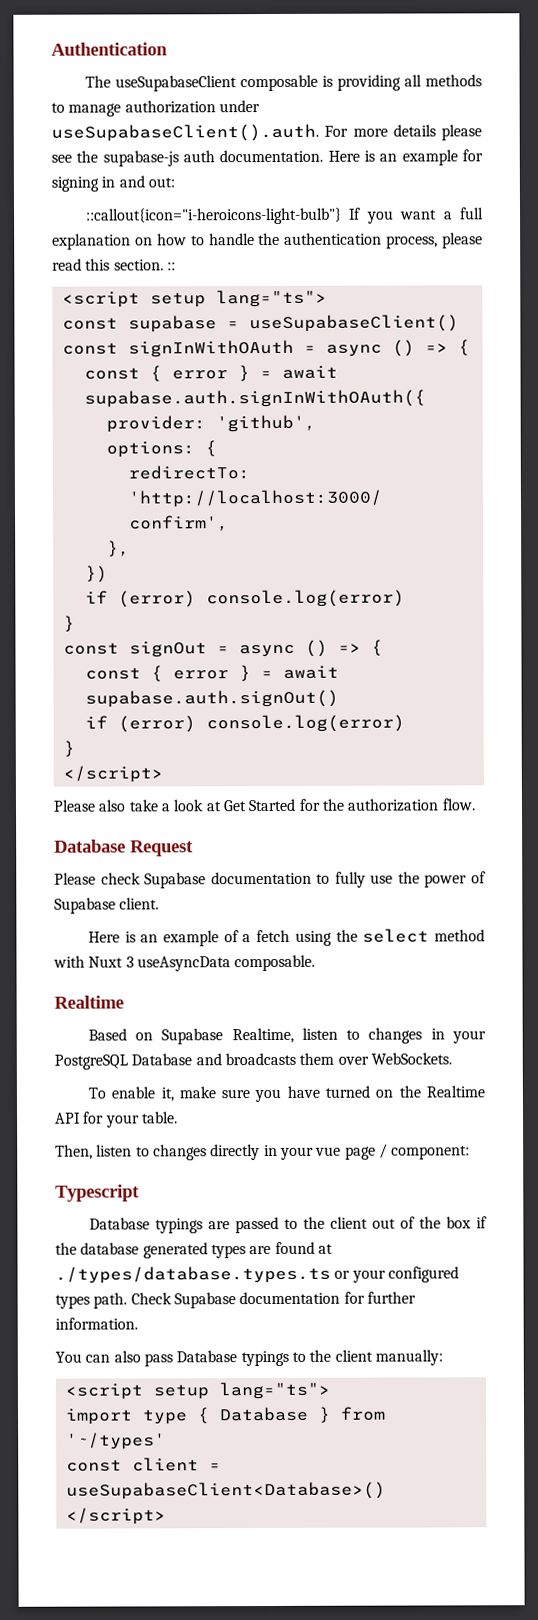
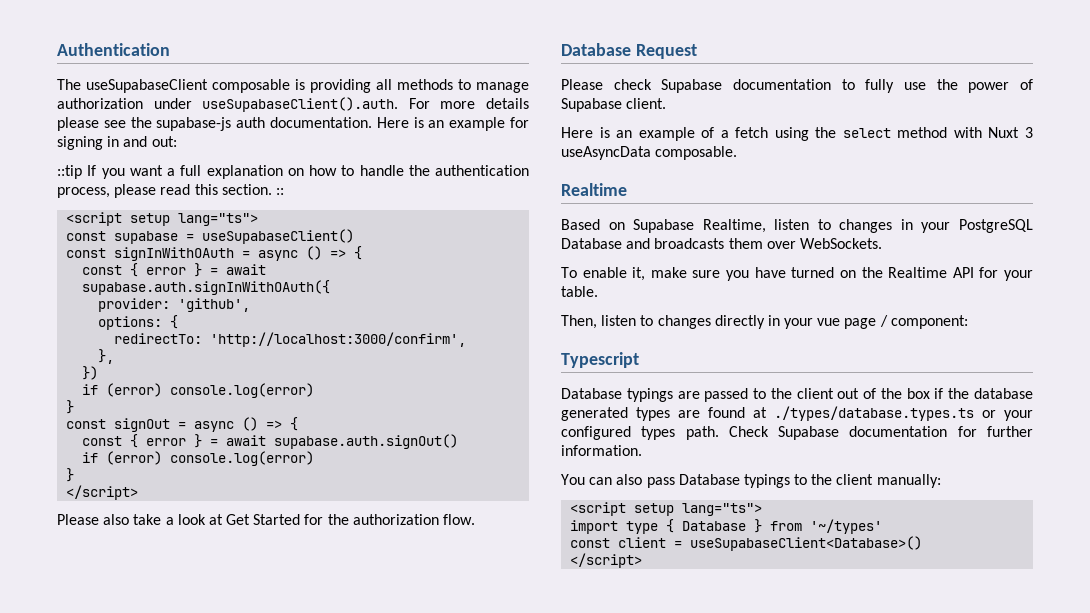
- ::callout{icon="i-heroicons-light-bulb"} If you want a full explanation on how to handle the authentication process, please read this section. ::
+ ::tip If you want a full explanation on how to handle the authentication process, please read this section. ::

